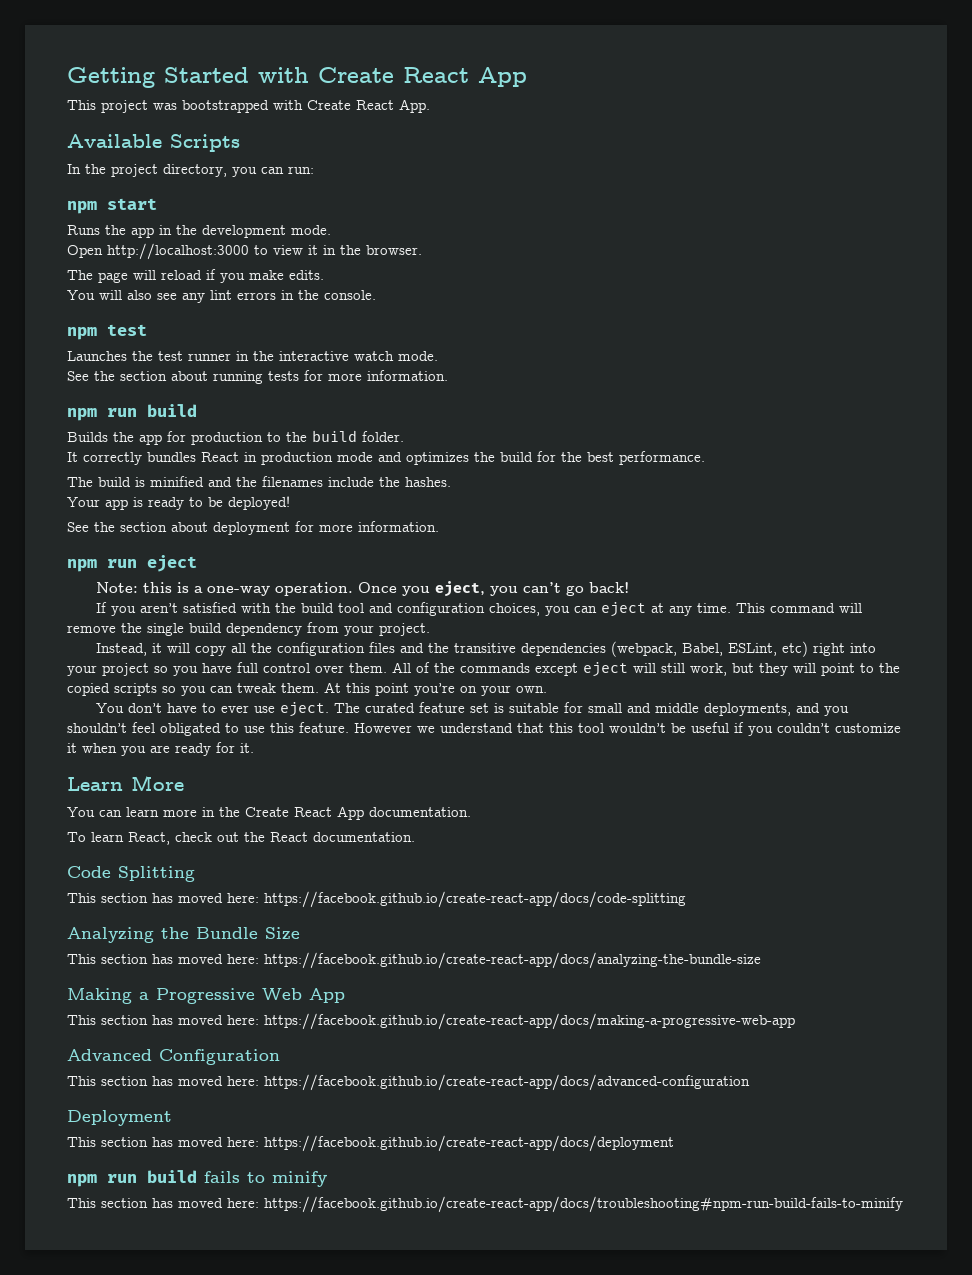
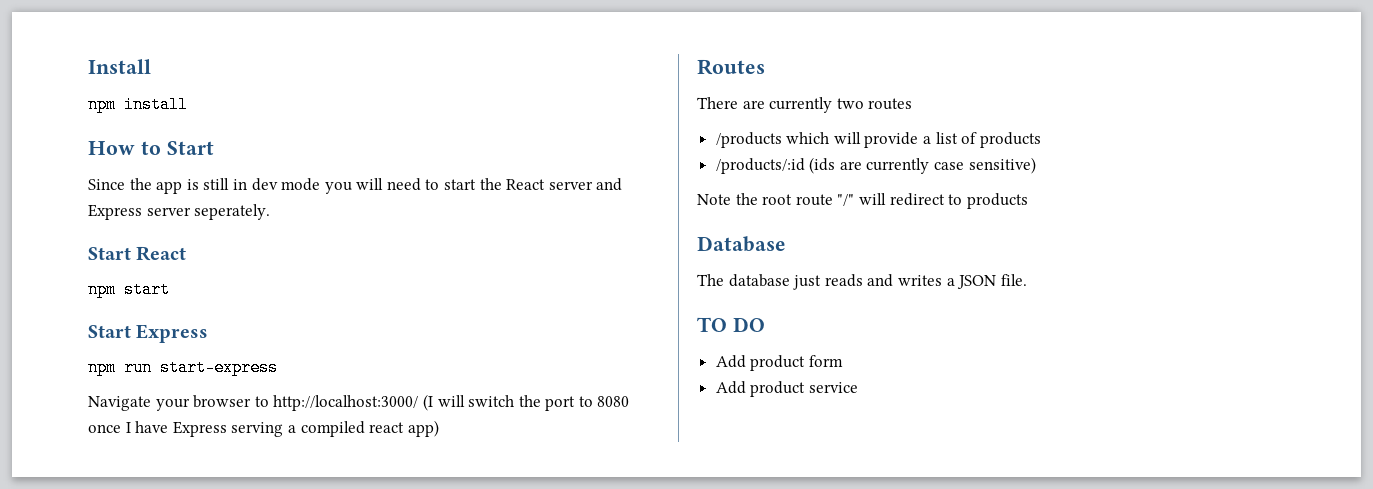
- Getting Started with Create React App
- This project was bootstrapped with Create React App.
- Available Scripts
- In the project directory, you can run:
+ Install
+ npm install
+ How to Start
+ Since the app is still in dev mode you will need to start the React server and Express server seperately.
+ Start React
  npm start
- Runs the app in the development mode.
- Open http://localhost:3000 to view it in the browser.
- The page will reload if you make edits.
- You will also see any lint errors in the console.
- npm test
- Launches the test runner in the interactive watch mode.
- See the section about running tests for more information.
- npm run build
- Builds the app for production to the build folder.
- It correctly bundles React in production mode and optimizes the build for the best performance.
- The build is minified and the filenames include the hashes.
- Your app is ready to be deployed!
- See the section about deployment for more information.
- npm run eject
- Note: this is a one-way operation. Once you eject, you can’t go back!
- If you aren’t satisfied with the build tool and configuration choices, you can eject at any time. This command will remove the single build dependency from your project.
- Instead, it will copy all the configuration files and the transitive dependencies (webpack, Babel, ESLint, etc) right into your project so you have full control over them. All of the commands except eject will still work, but they will point to the copied scripts so you can tweak them. At this point you’re on your own.
- You don’t have to ever use eject. The curated feature set is suitable for small and middle deployments, and you shouldn’t feel obligated to use this feature. However we understand that this tool wouldn’t be useful if you couldn’t customize it when you are ready for it.
- Learn More
- You can learn more in the Create React App documentation.
- To learn React, check out the React documentation.
- Code Splitting
- This section has moved here: https://facebook.github.io/create-react-app/docs/code-splitting
- Analyzing the Bundle Size
- This section has moved here: https://facebook.github.io/create-react-app/docs/analyzing-the-bundle-size
- Making a Progressive Web App
- This section has moved here: https://facebook.github.io/create-react-app/docs/making-a-progressive-web-app
- Advanced Configuration
- This section has moved here: https://facebook.github.io/create-react-app/docs/advanced-configuration
- Deployment
- This section has moved here: https://facebook.github.io/create-react-app/docs/deployment
- npm run build fails to minify
- This section has moved here: https://facebook.github.io/create-react-app/docs/troubleshooting#npm-run-build-fails-to-minify
+ Start Express
+ npm run start-express
+ Navigate your browser to http://localhost:3000/ (I will switch the port to 8080 once I have Express serving a compiled react app)
+ Routes
+ There are currently two routes
+ /products which will provide a list of products
+ /products/:id (ids are currently case sensitive)
+ Note the root route "/" will redirect to products
+ Database
+ The database just reads and writes a JSON file.
+ TO DO
+ Add product form
+ Add product service

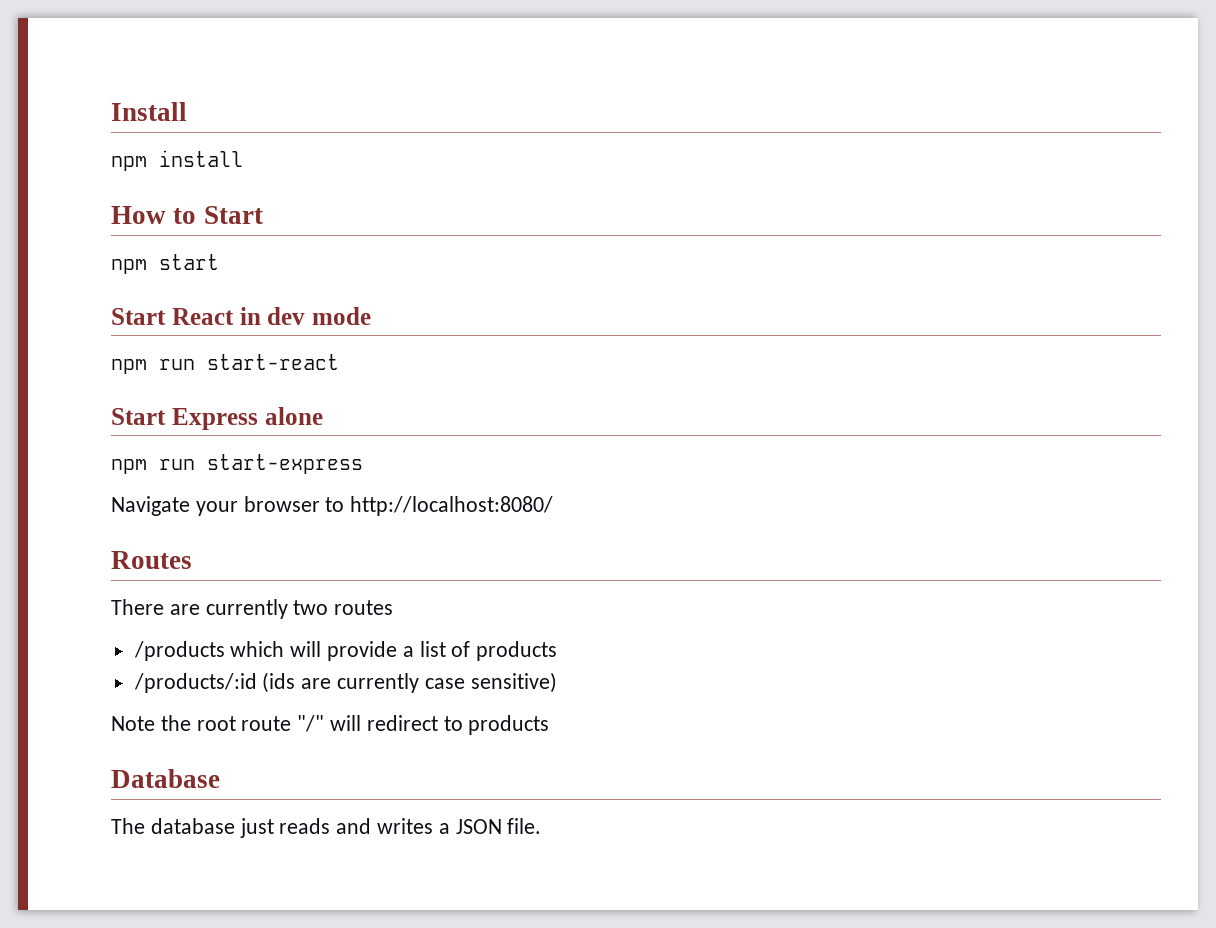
- Since the app is still in dev mode you will need to start the React server and Express server seperately.
- Start React
  npm start
+ Start React in dev mode
+ npm run start-react
- Start Express
+ Start Express alone
- Navigate your browser to http://localhost:3000/ (I will switch the port to 8080 once I have Express serving a compiled react app)
+ Navigate your browser to http://localhost:8080/
- TO DO
- Add product form
- Add product service

